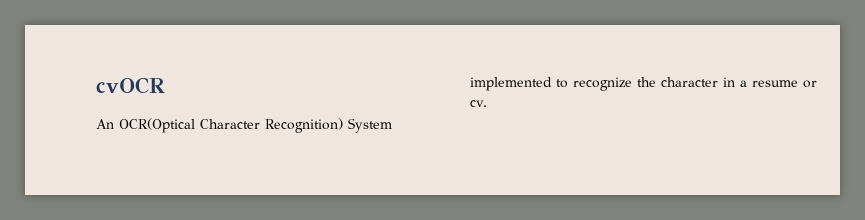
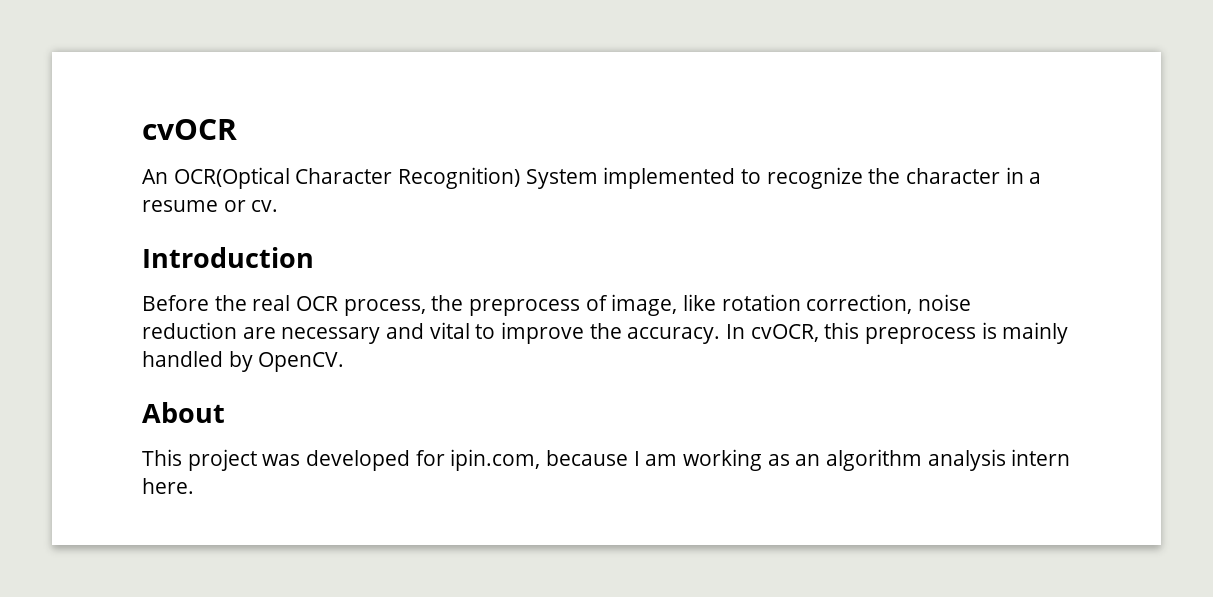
+ Introduction
+ Before the real OCR process, the preprocess of image, like rotation correction, noise reduction are necessary and vital to improve the accuracy. In cvOCR, this preprocess is mainly handled by OpenCV.
+ About
+ This project was developed for ipin.com, because I am working as an algorithm analysis intern here.

